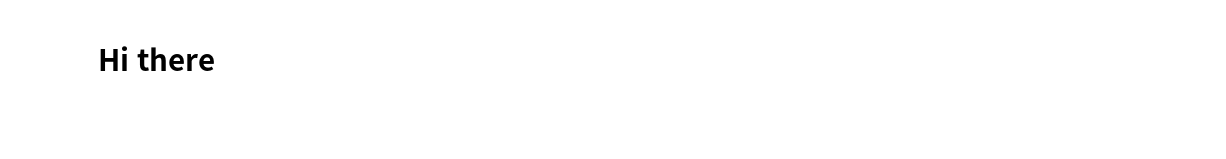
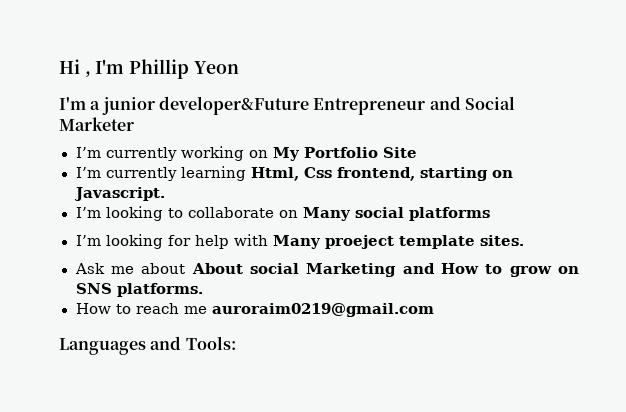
- Hi there
+ Hi , I'm Phillip Yeon
+ I'm a junior developer&Future Entrepreneur and Social Marketer
+ I’m currently working on My Portfolio Site
+ I’m currently learning Html, Css frontend, starting on Javascript.
+ I’m looking to collaborate on Many social platforms
+ I’m looking for help with Many proeject template sites.
+ Ask me about About social Marketing and How to grow on SNS platforms.
+ How to reach me auroraim0219@gmail.com
+ Languages and Tools:

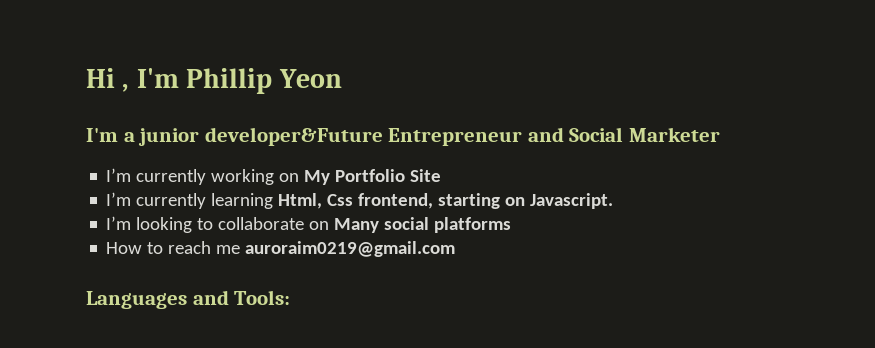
- I’m looking for help with Many proeject template sites.
- Ask me about About social Marketing and How to grow on SNS platforms.

